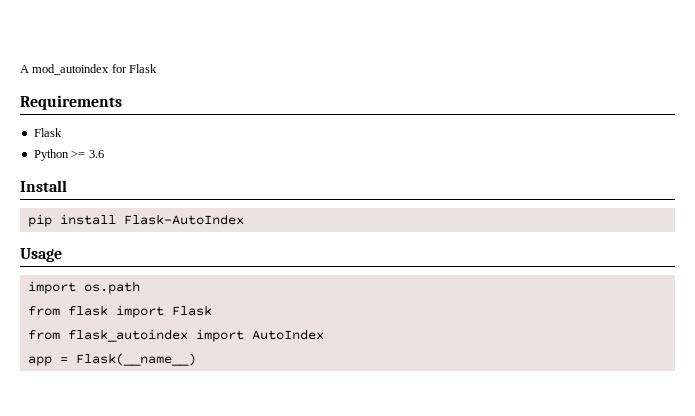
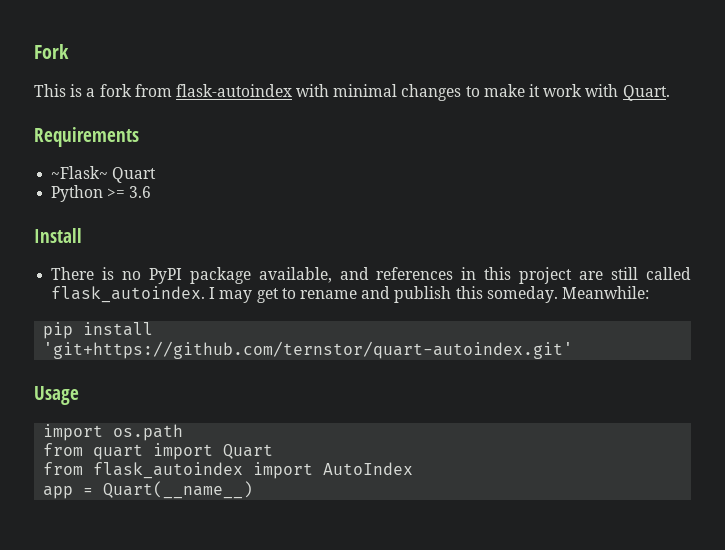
- A mod_autoindex for Flask
+ Fork
+ This is a fork from flask-autoindex with minimal changes to make it work with Quart.
  Requirements
- Flask
+ ~Flask~ Quart
+ There is no PyPI package available, and references in this project are still called flask_autoindex. I may get to rename and publish this someday. Meanwhile:
- pip install Flask-AutoIndex
+ pip install 'git+https://github.com/ternstor/quart-autoindex.git'
- from flask import Flask
+ from quart import Quart
- app = Flask(__name__)
+ app = Quart(__name__)

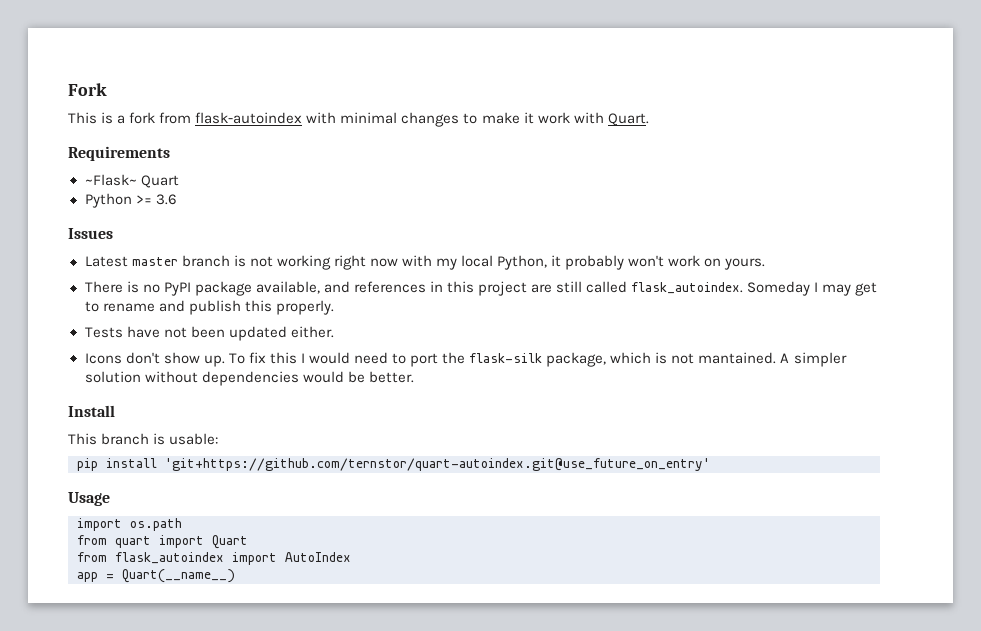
- Install
+ Issues
+ Latest master branch is not working right now with my local Python, it probably won't work on yours.
- I may get to rename and publish this someday. Meanwhile:
+ Someday I may get to rename and publish this properly.
+ Tests have not been updated either.
+ Icons don't show up. To fix this I would need to port the flask-silk package, which is not mantained. A simpler solution without dependencies would be better.
+ Install
+ This branch is usable:
- pip install 'git+https://github.com/ternstor/quart-autoindex.git'
+ pip install 'git+https://github.com/ternstor/quart-autoindex.git@use_future_on_entry'

